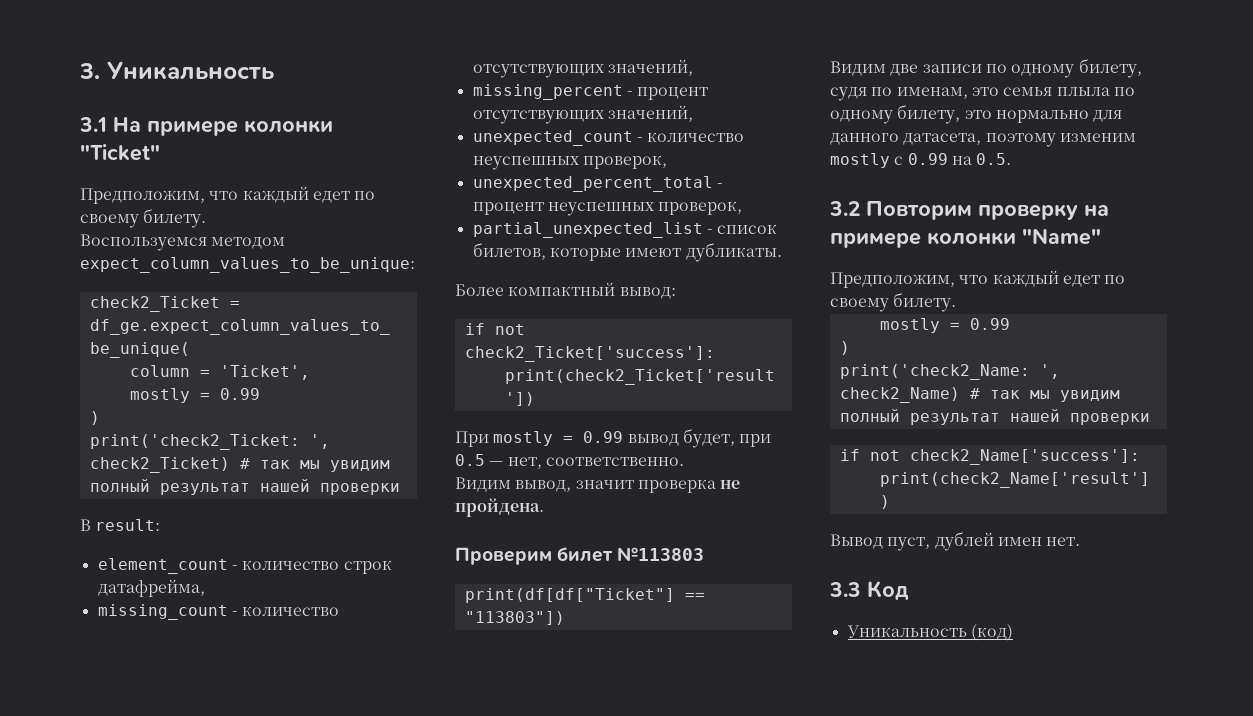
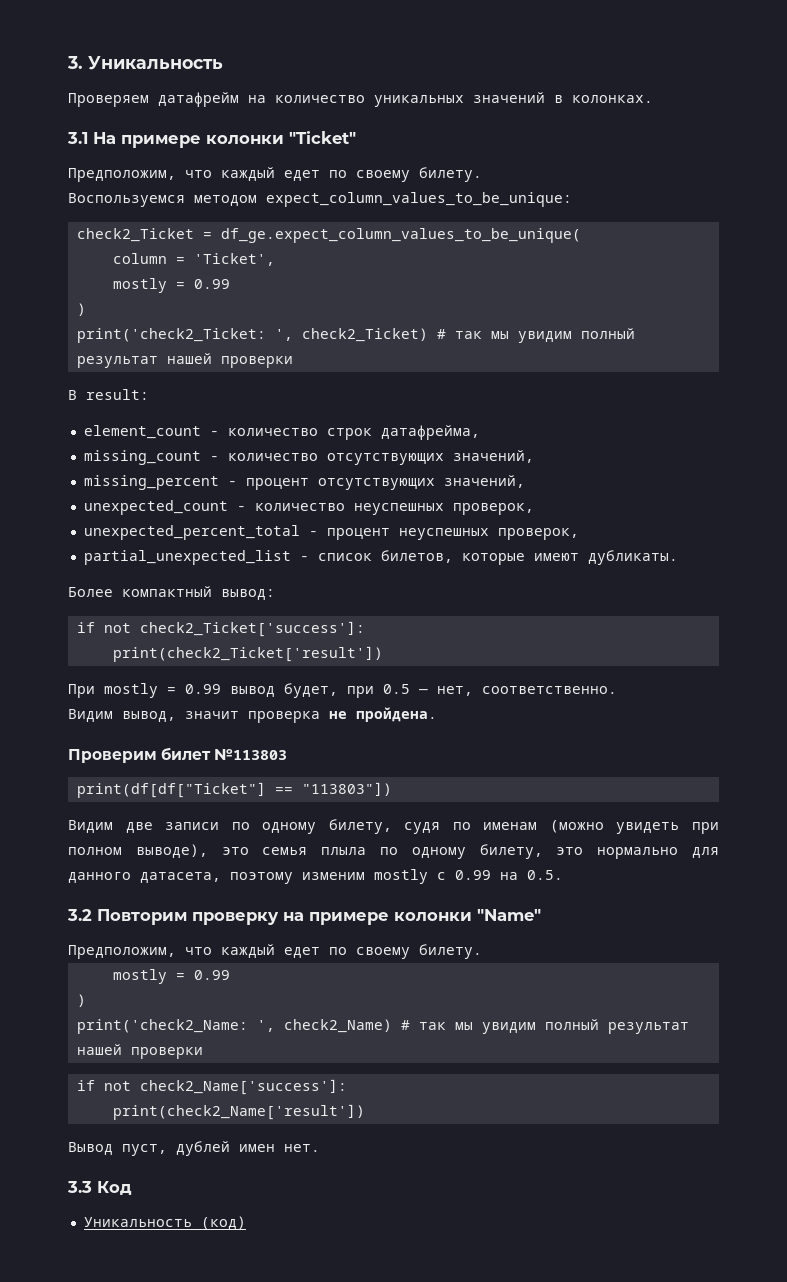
+ Проверяем датафрейм на количество уникальных значений в колонках.
- Видим две записи по одному билету, судя по именам, это семья плыла по одному билету, это нормально для данного датасета, поэтому изменим mostly с 0.99 на 0.5.
+ Видим две записи по одному билету, судя по именам (можно увидеть при полном выводе), это семья плыла по одному билету, это нормально для данного датасета, поэтому изменим mostly с 0.99 на 0.5.

